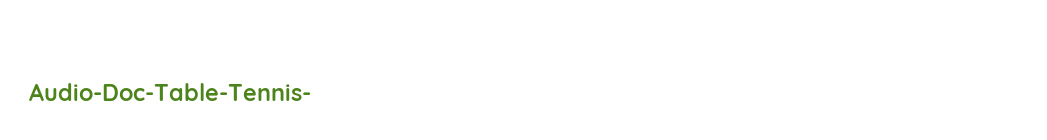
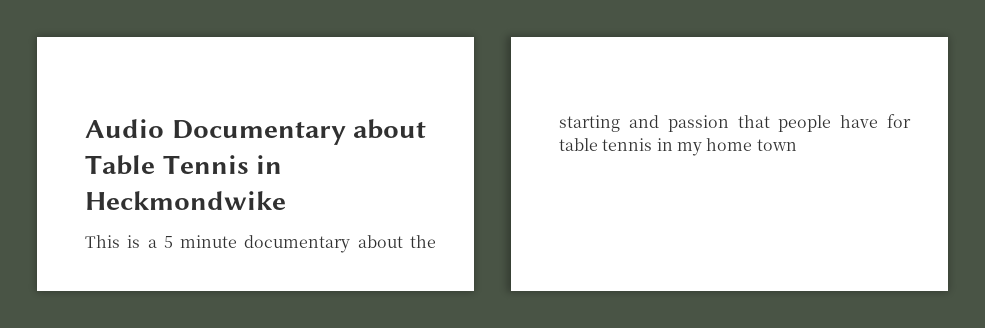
- Audio-Doc-Table-Tennis-
+ Audio Documentary about Table Tennis in Heckmondwike
+ This is a 5 minute documentary about the starting and passion that people have for table tennis in my home town

